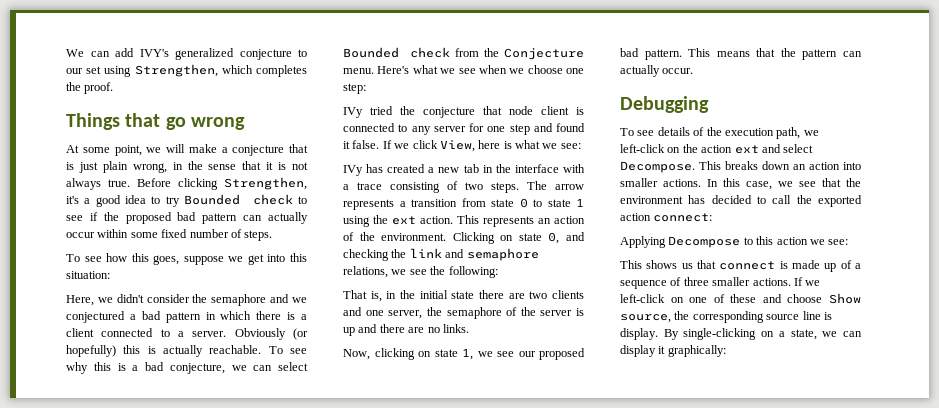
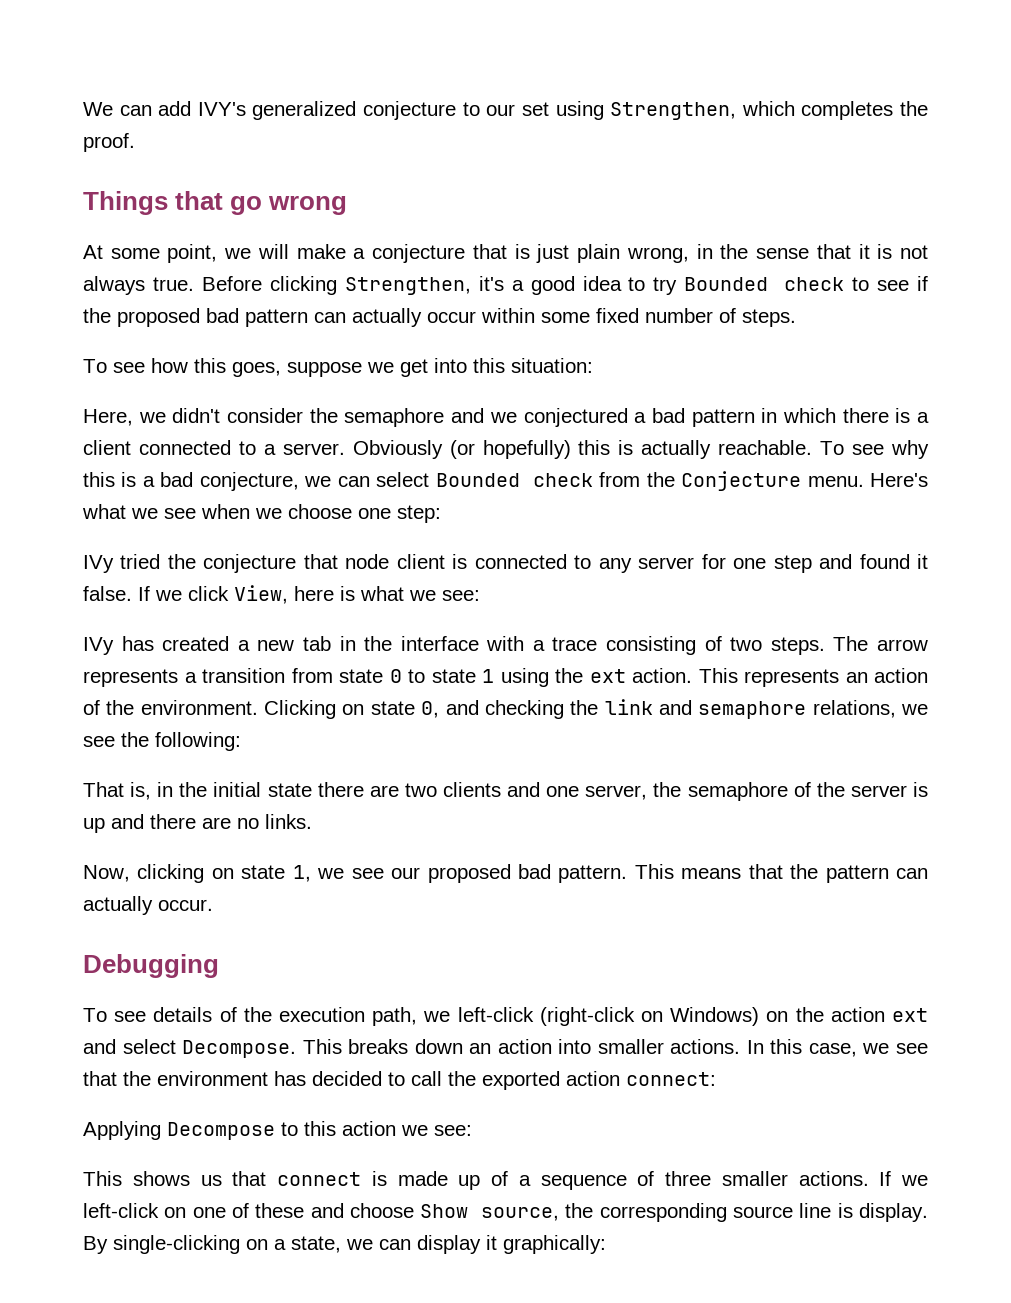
- To see details of the execution path, we left-click on the action ext and select Decompose.
+ To see details of the execution path, we left-click (right-click on Windows) on the action ext and select Decompose.

